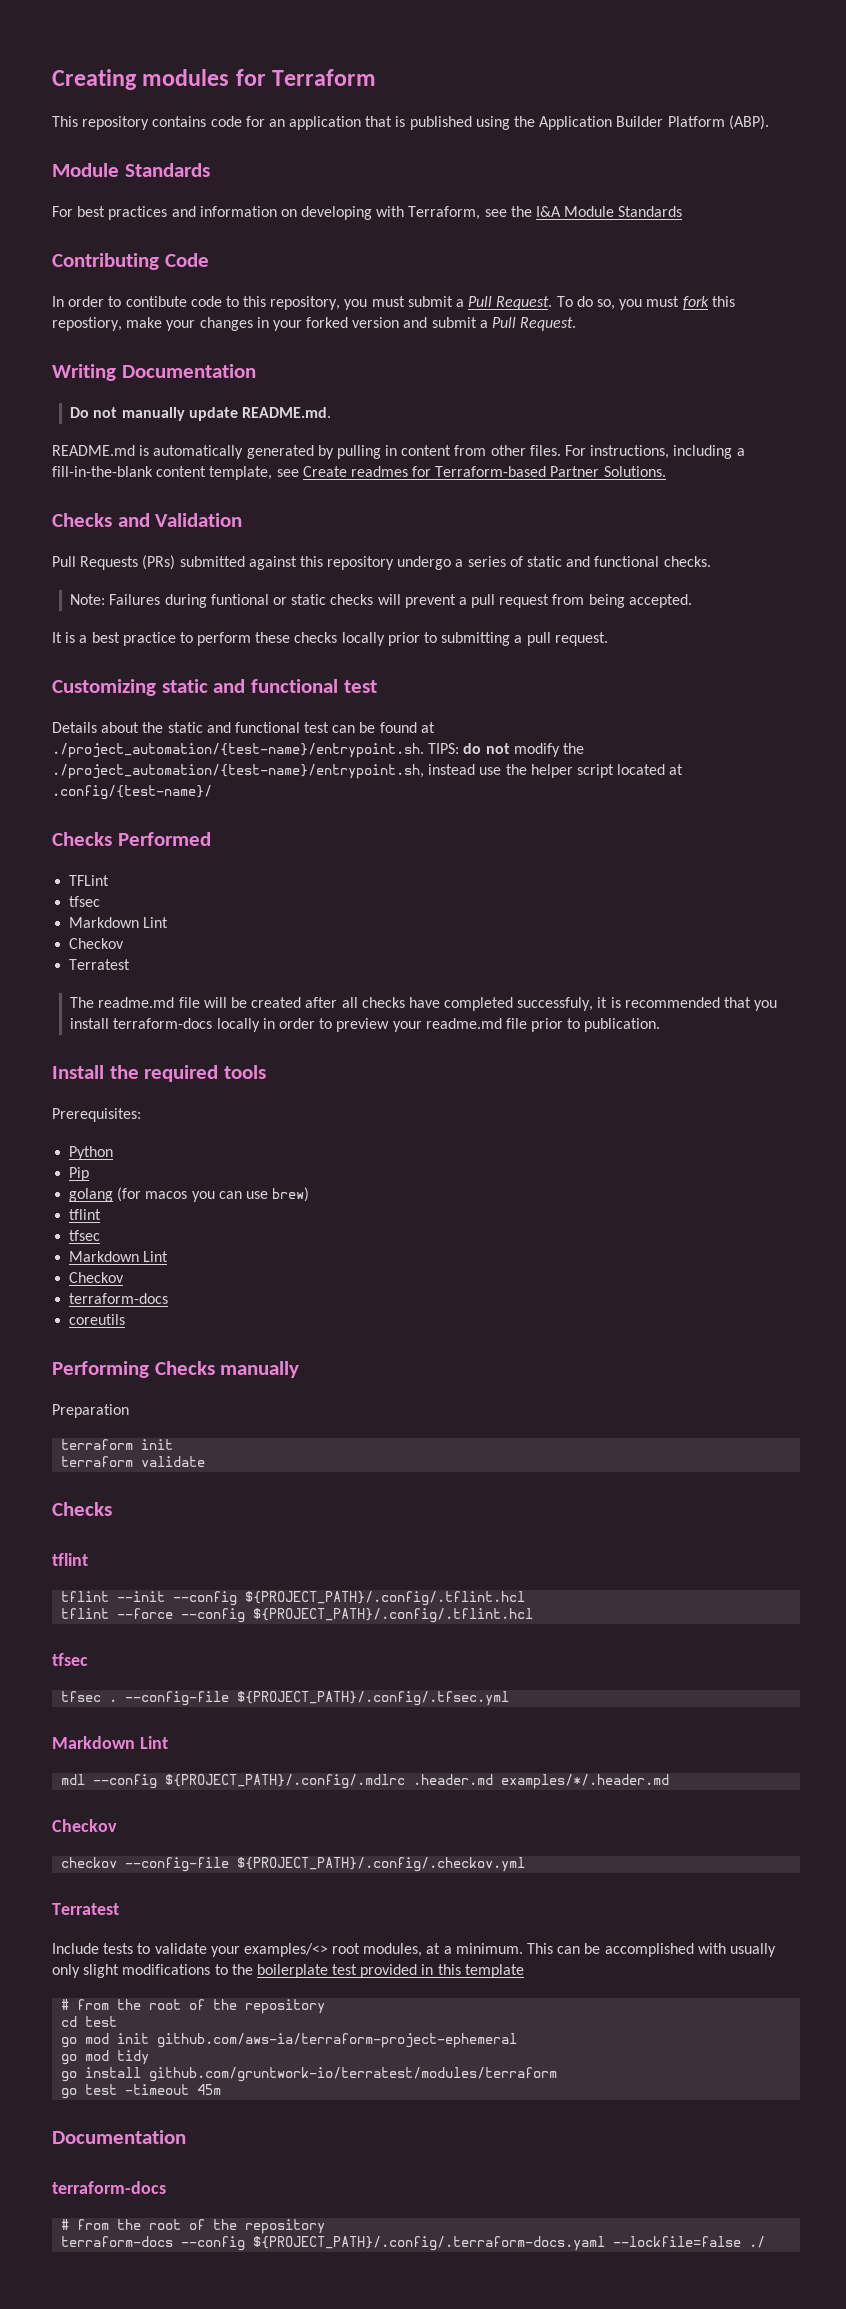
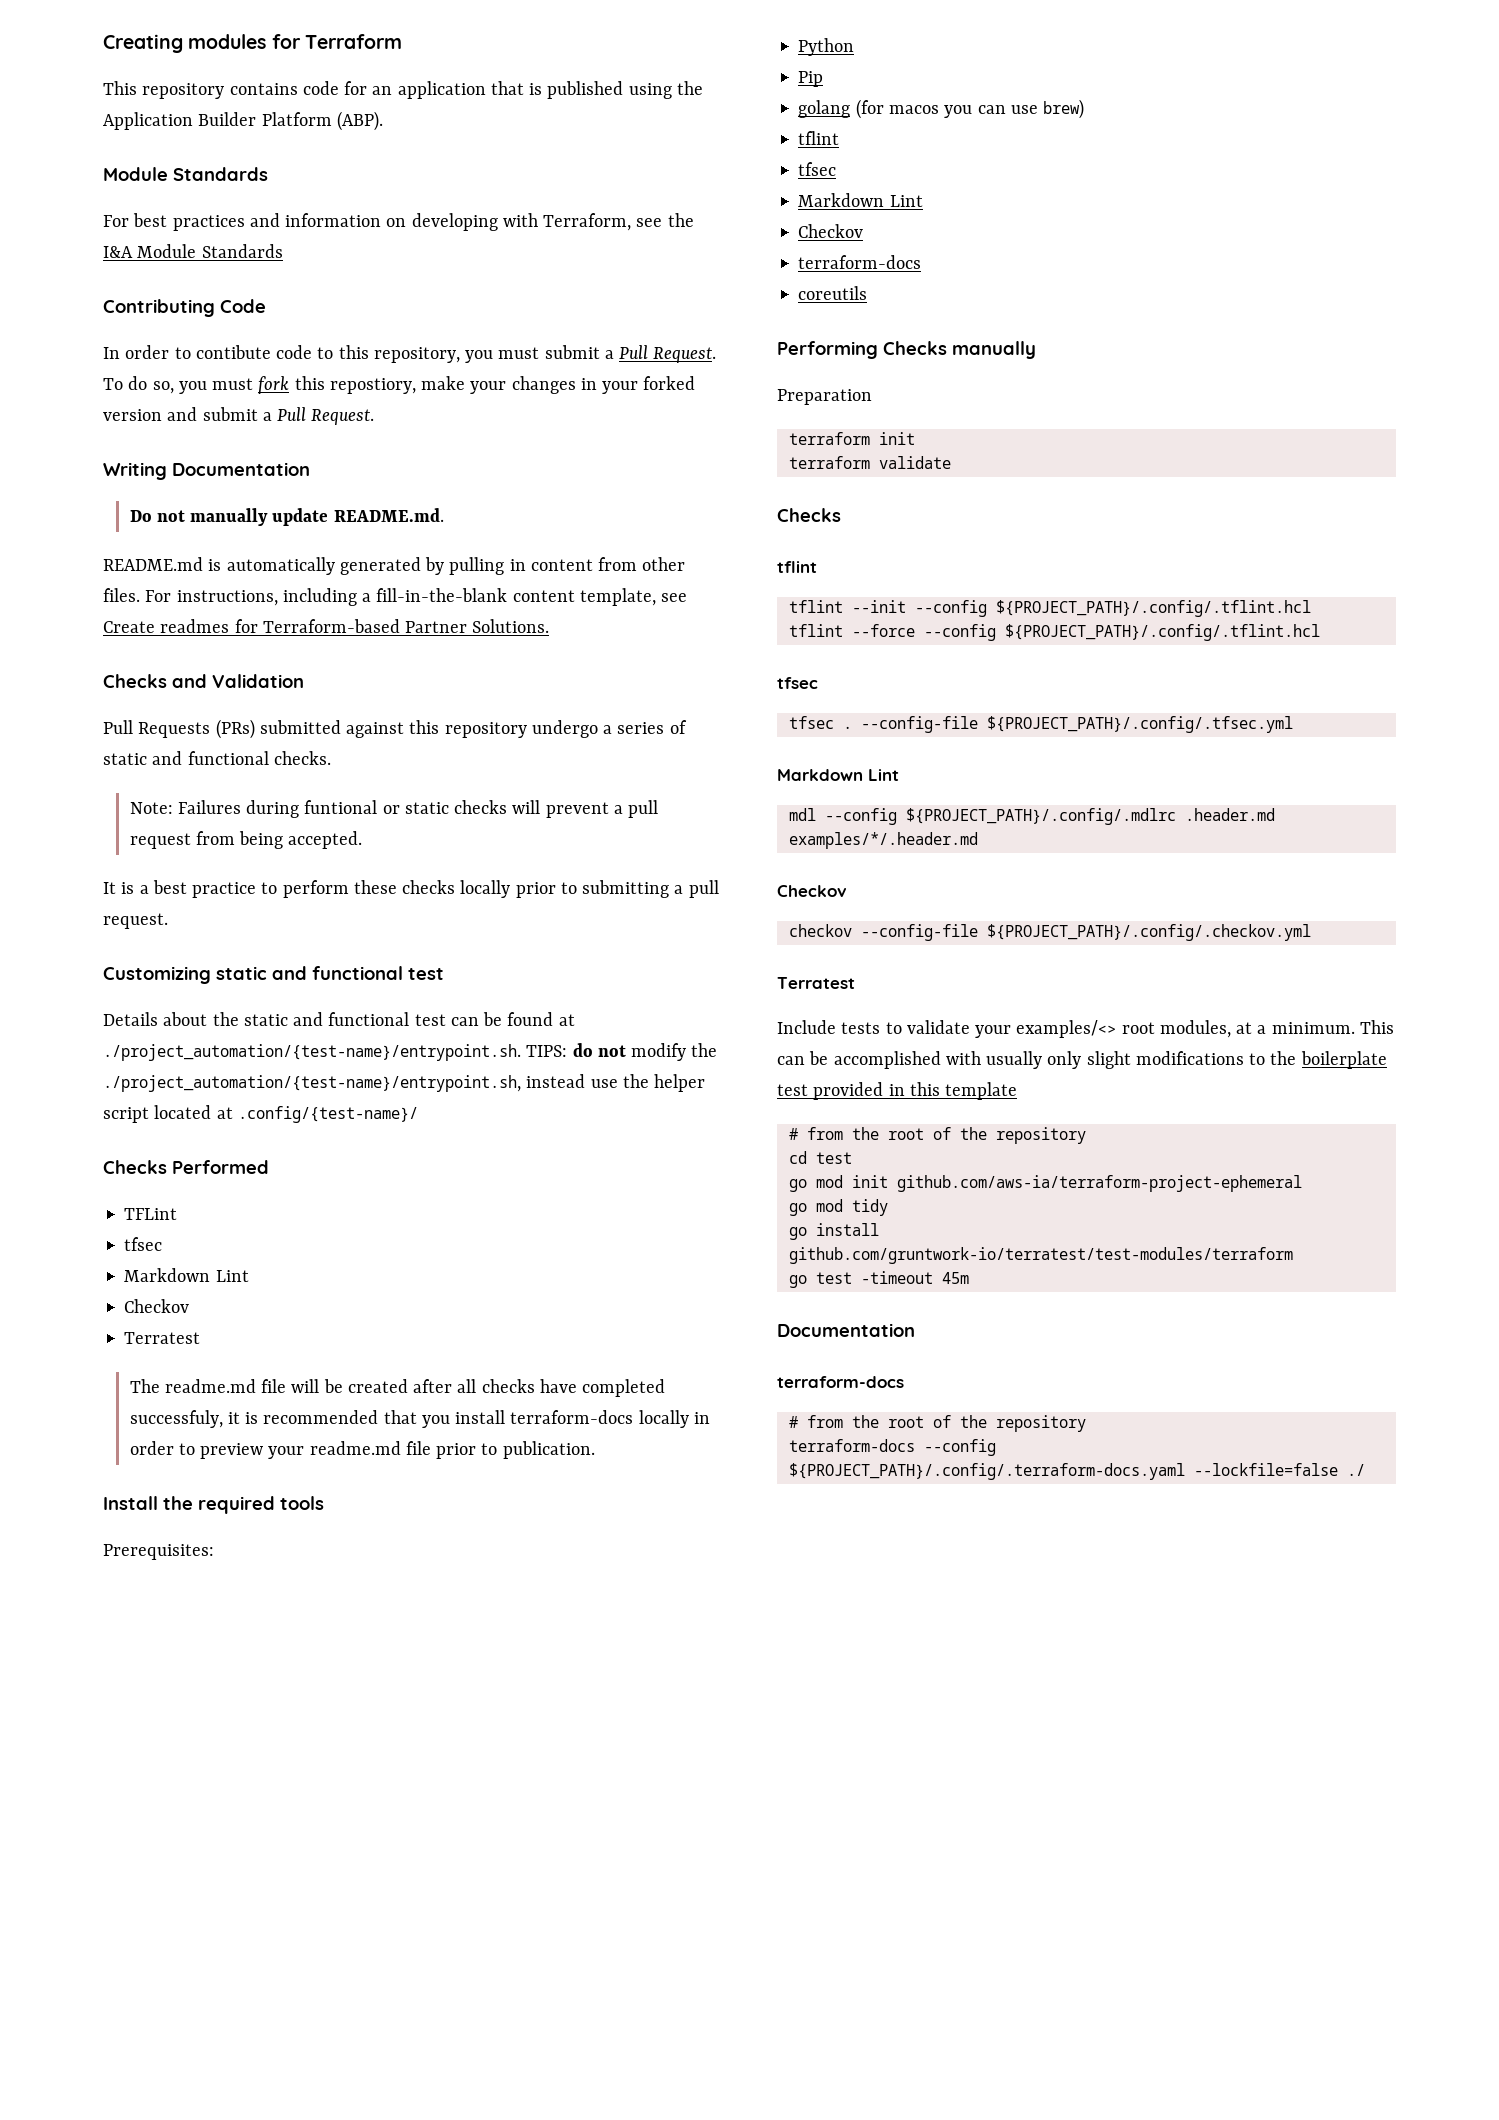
- go install github.com/gruntwork-io/terratest/modules/terraform
+ go install github.com/gruntwork-io/terratest/test-modules/terraform

